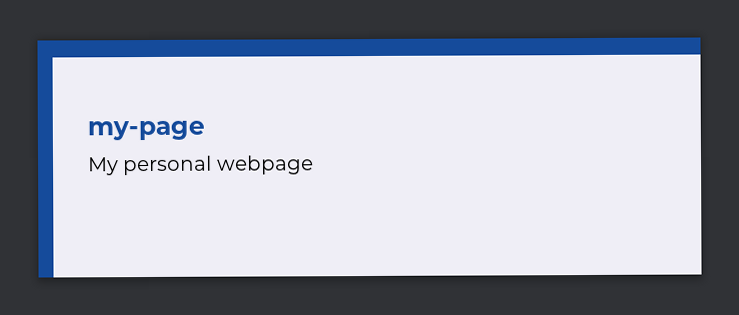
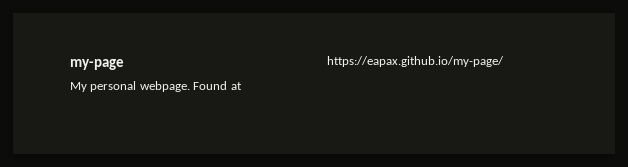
- My personal webpage
+ My personal webpage. Found at https://eapax.github.io/my-page/

